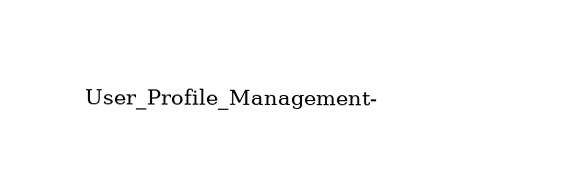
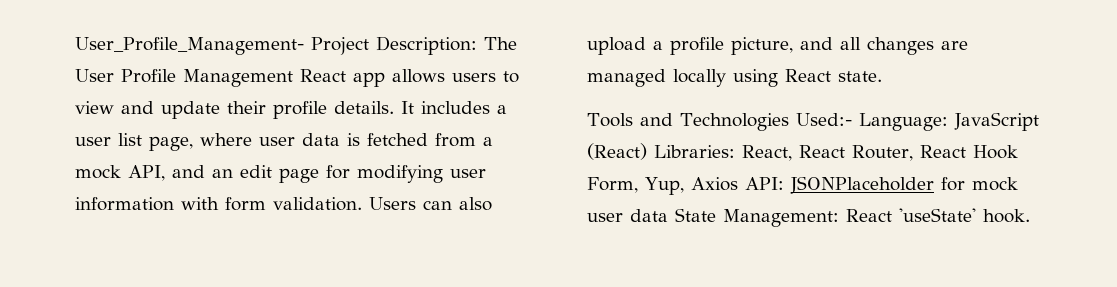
- User_Profile_Management-
+ User_Profile_Management- Project Description: The User Profile Management React app allows users to view and update their profile details. It includes a user list page, where user data is fetched from a mock API, and an edit page for modifying user information with form validation. Users can also upload a profile picture, and all changes are managed locally using React state.
+ Tools and Technologies Used:- Language: JavaScript (React) Libraries: React, React Router, React Hook Form, Yup, Axios API: JSONPlaceholder for mock user data State Management: React 'useState' hook.

